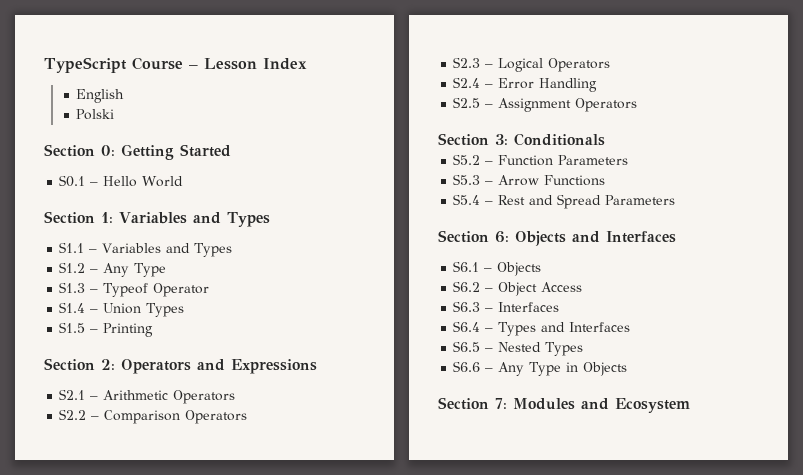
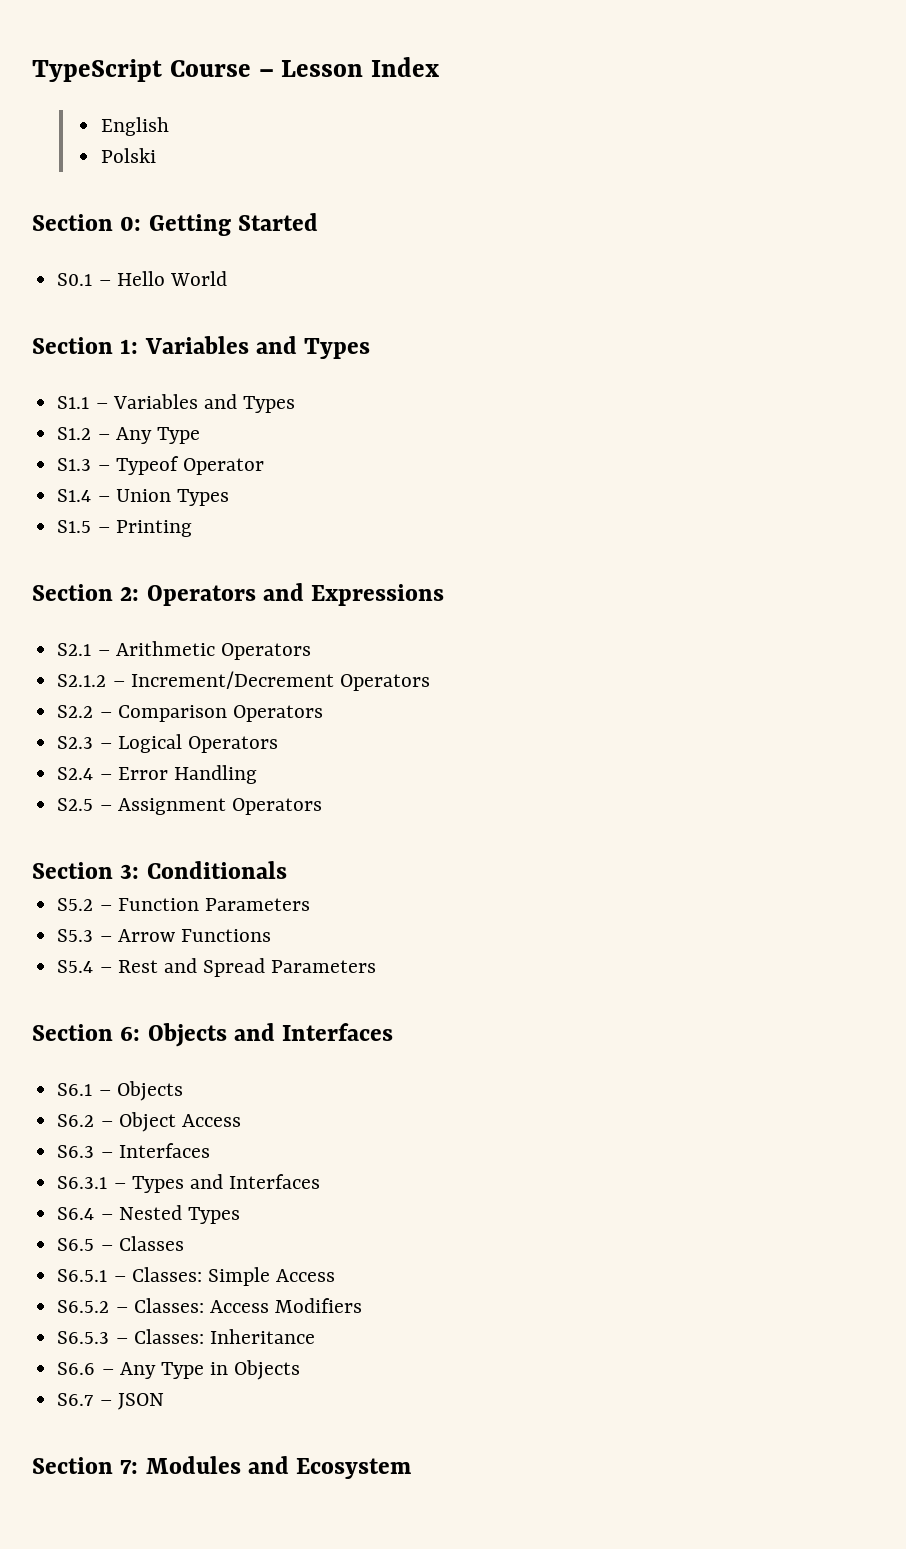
+ S2.1.2 – Increment/Decrement Operators
- S6.4 – Types and Interfaces
+ S6.3.1 – Types and Interfaces
- S6.5 – Nested Types
+ S6.4 – Nested Types
+ S6.5 – Classes
+ S6.5.1 – Classes: Simple Access
+ S6.5.2 – Classes: Access Modifiers
+ S6.5.3 – Classes: Inheritance
+ S6.7 – JSON

